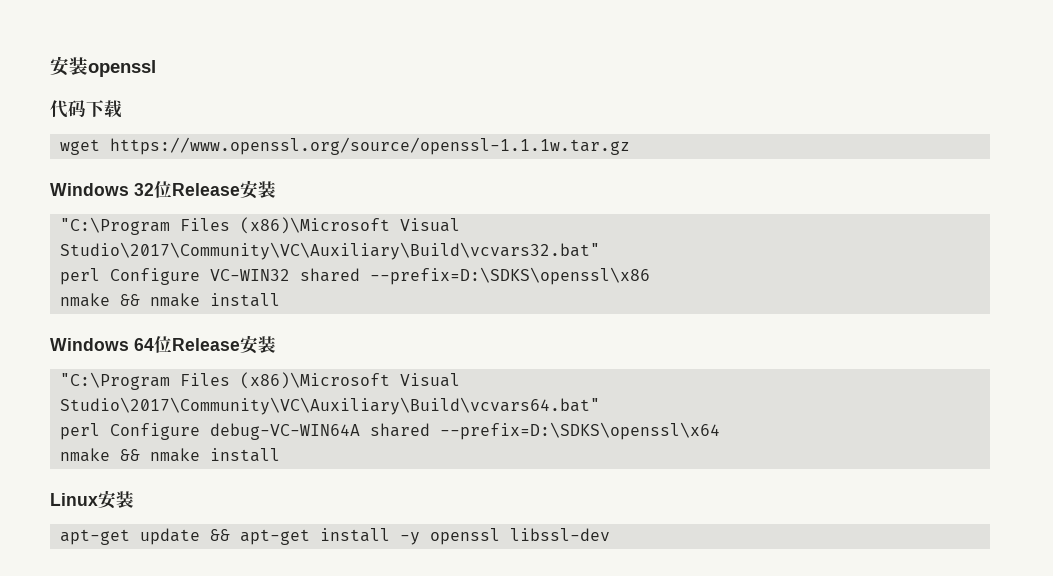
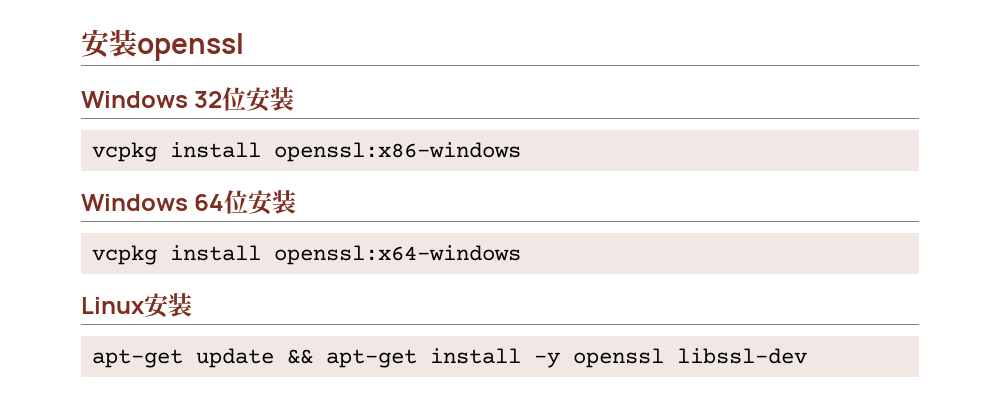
- 代码下载
- wget https://www.openssl.org/source/openssl-1.1.1w.tar.gz
- Windows 32位Release安装
- "C:\Program Files (x86)\Microsoft Visual Studio\2017\Community\VC\Auxiliary\Build\vcvars32.bat"
- perl Configure VC-WIN32 shared --prefix=D:\SDKS\openssl\x86
- nmake && nmake install
+ Windows 32位安装
+ vcpkg install openssl:x86-windows
- Windows 64位Release安装
- "C:\Program Files (x86)\Microsoft Visual Studio\2017\Community\VC\Auxiliary\Build\vcvars64.bat"
- perl Configure debug-VC-WIN64A shared --prefix=D:\SDKS\openssl\x64
- nmake && nmake install
+ Windows 64位安装
+ vcpkg install openssl:x64-windows

